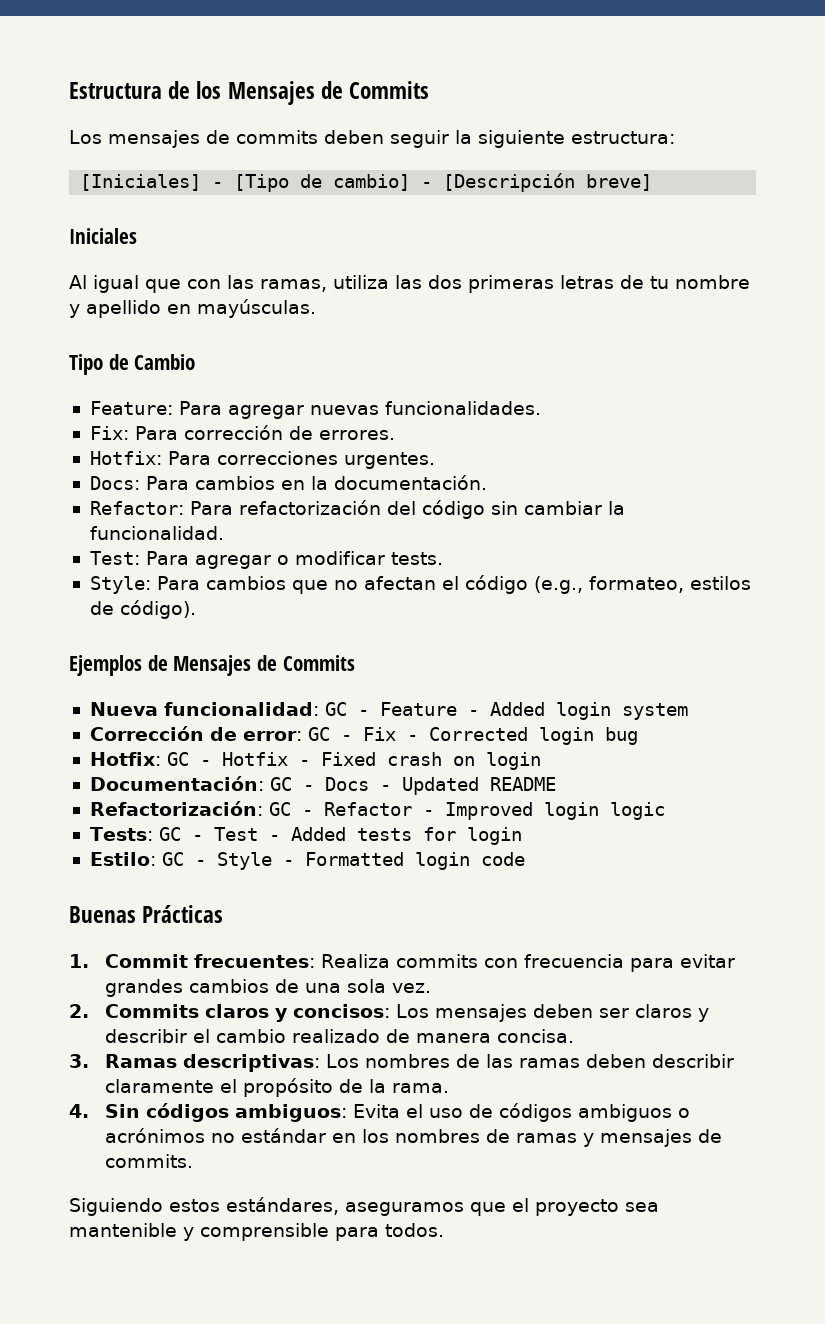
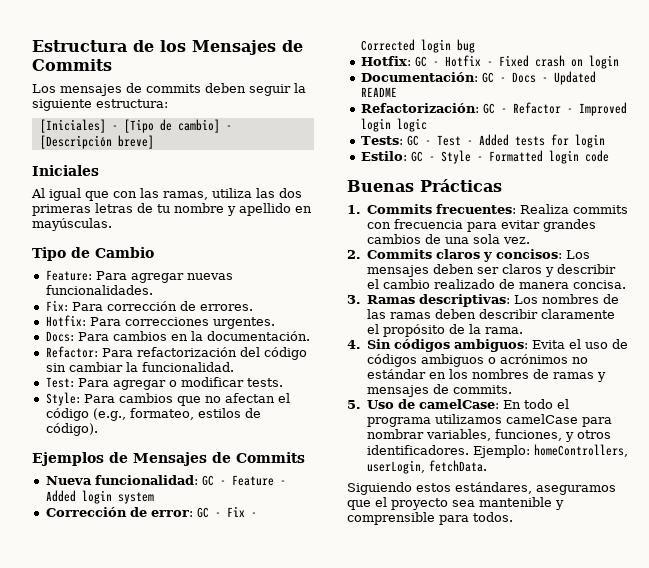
- 1. Commit frecuentes: Realiza commits con frecuencia para evitar grandes cambios de una sola vez.
+ 1. Commits frecuentes: Realiza commits con frecuencia para evitar grandes cambios de una sola vez.
+ 5. Uso de camelCase: En todo el programa utilizamos camelCase para nombrar variables, funciones, y otros identificadores. Ejemplo: homeControllers, userLogin, fetchData.

